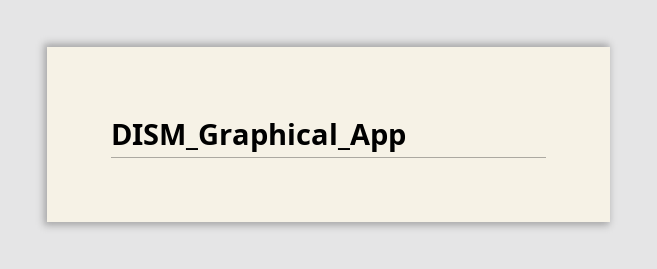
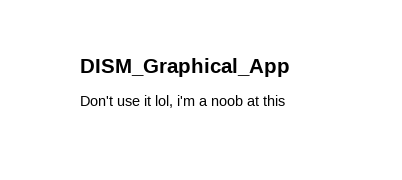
+ Don't use it lol, i'm a noob at this

